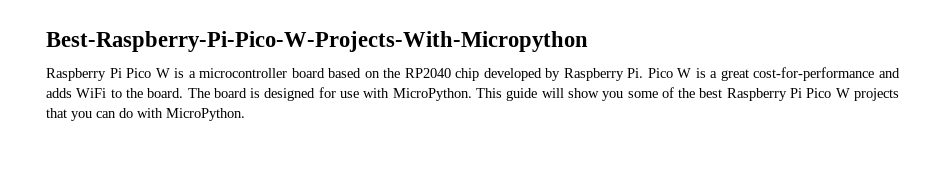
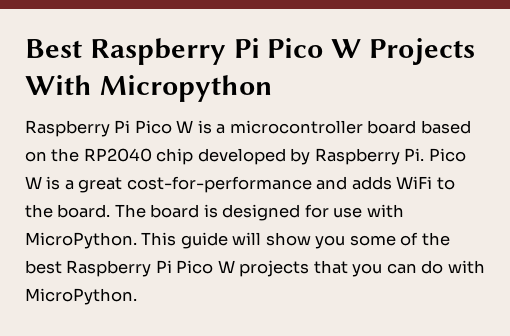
- Best-Raspberry-Pi-Pico-W-Projects-With-Micropython
+ Best Raspberry Pi Pico W Projects With Micropython

